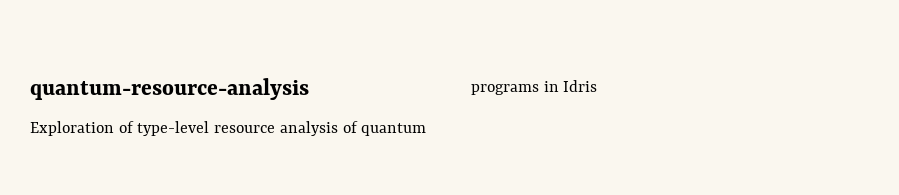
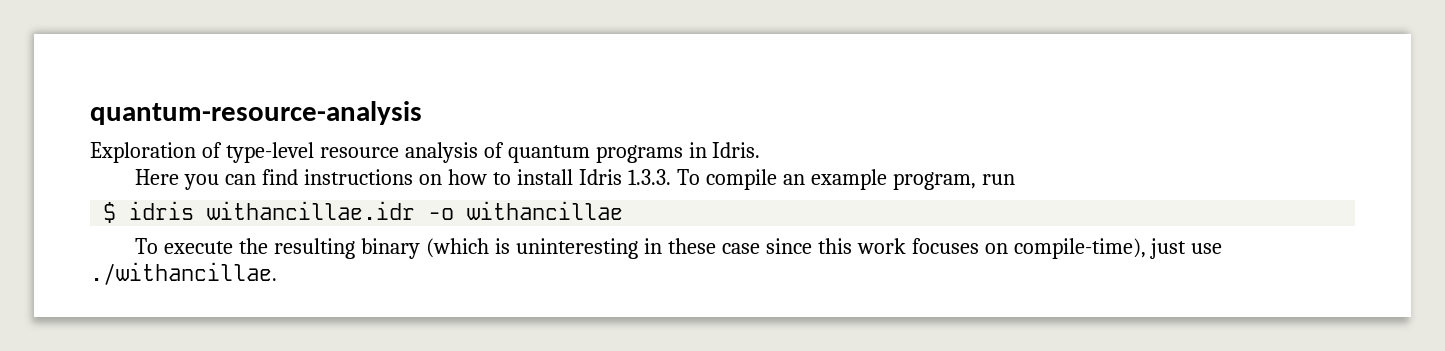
- Exploration of type-level resource analysis of quantum programs in Idris
+ Exploration of type-level resource analysis of quantum programs in Idris.
+ Here you can find instructions on how to install Idris 1.3.3. To compile an example program, run
+ $ idris withancillae.idr -o withancillae
+ To execute the resulting binary (which is uninteresting in these case since this work focuses on compile-time), just use ./withancillae.

